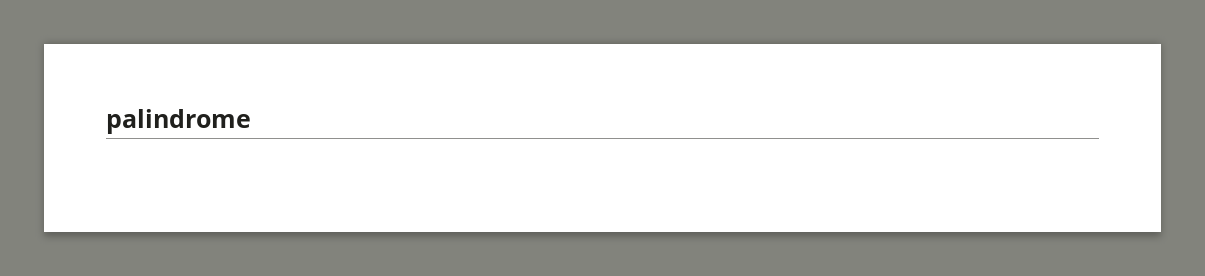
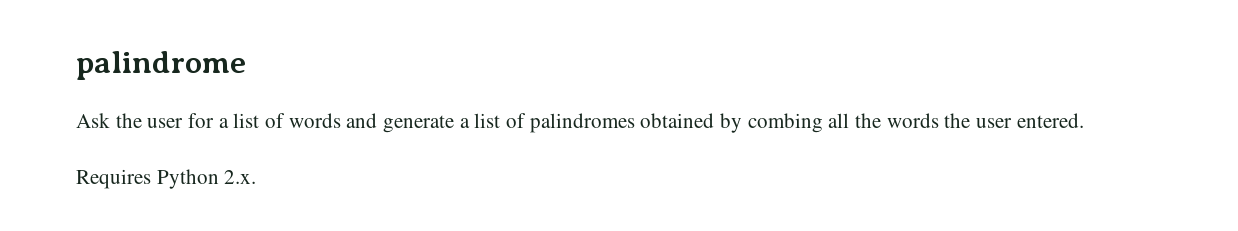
+ Ask the user for a list of words and generate a list of palindromes obtained by combing all the words the user entered.
+ Requires Python 2.x.

